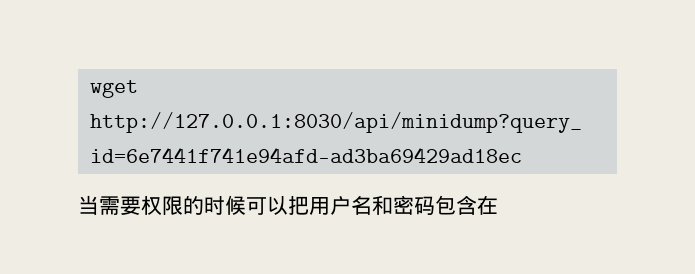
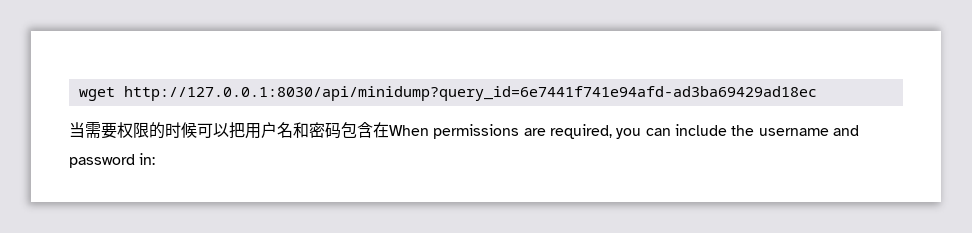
- 当需要权限的时候可以把用户名和密码包含在
+ 当需要权限的时候可以把用户名和密码包含在When permissions are required, you can include the username and password in:

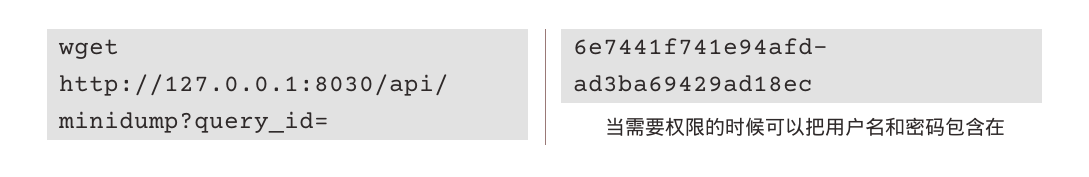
- 当需要权限的时候可以把用户名和密码包含在When permissions are required, you can include the username and password in:
+ 当需要权限的时候可以把用户名和密码包含在

